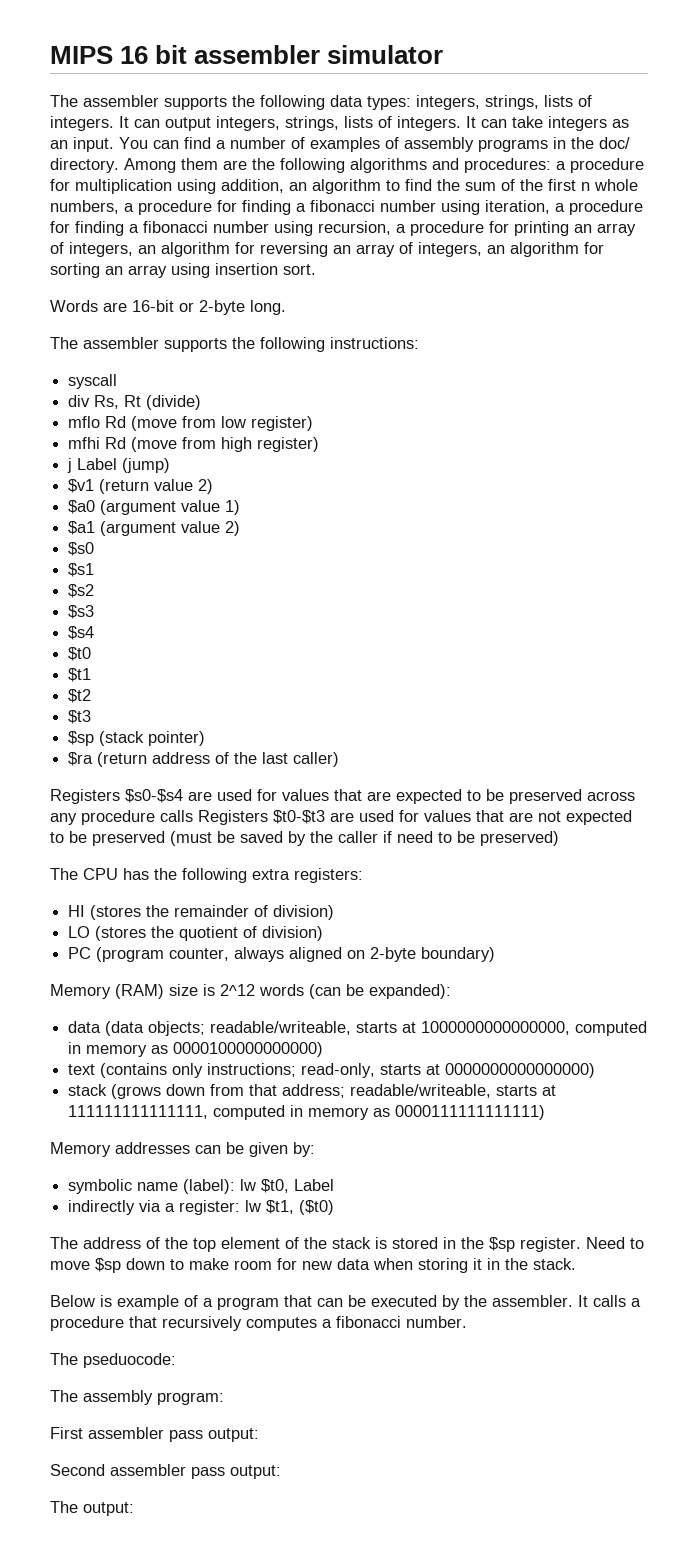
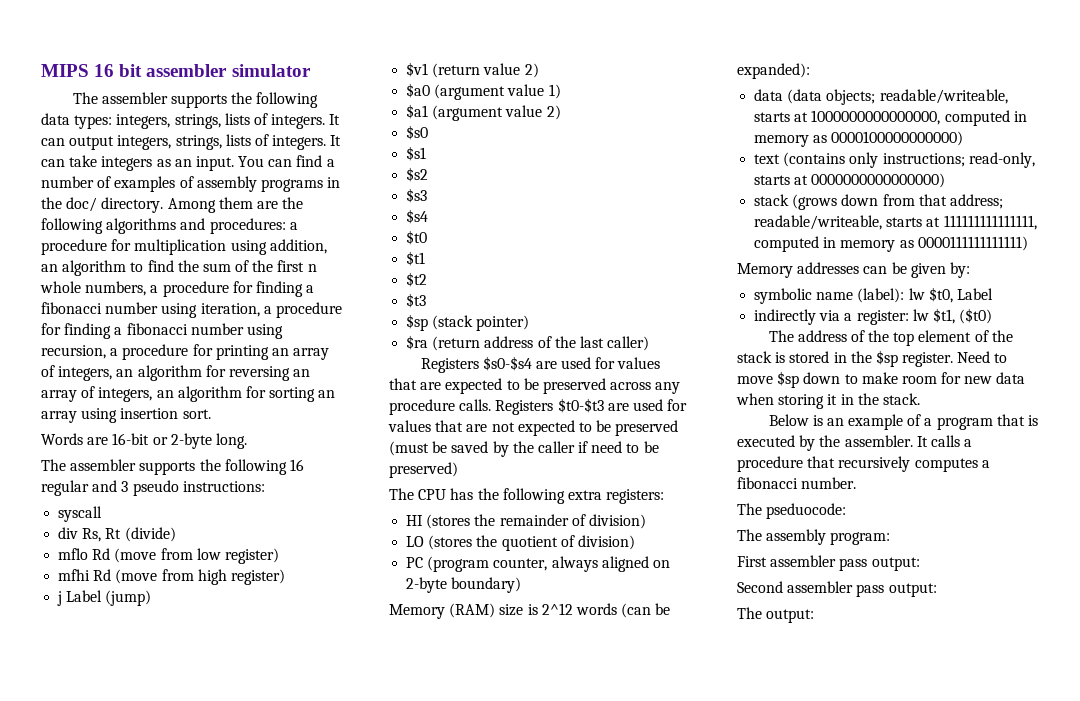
- The assembler supports the following instructions:
+ The assembler supports the following 16 regular and 3 pseudo instructions:
- Registers $s0-$s4 are used for values that are expected to be preserved across any procedure calls Registers $t0-$t3 are used for values that are not expected to be preserved (must be saved by the caller if need to be preserved)
+ Registers $s0-$s4 are used for values that are expected to be preserved across any procedure calls. Registers $t0-$t3 are used for values that are not expected to be preserved (must be saved by the caller if need to be preserved)
- Below is example of a program that can be executed by the assembler.
+ Below is an example of a program that is executed by the assembler.

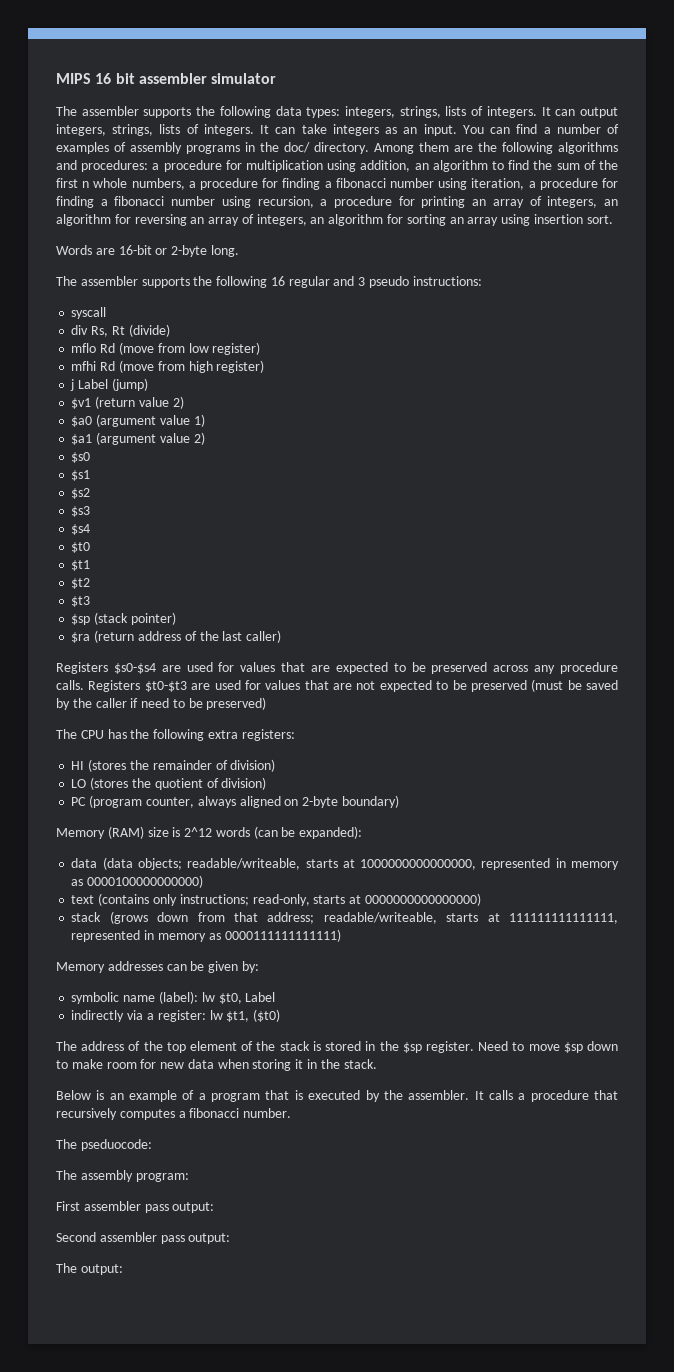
- data (data objects; readable/writeable, starts at 1000000000000000, computed in memory as 0000100000000000)
+ data (data objects; readable/writeable, starts at 1000000000000000, represented in memory as 0000100000000000)
- stack (grows down from that address; readable/writeable, starts at 111111111111111, computed in memory as 0000111111111111)
+ stack (grows down from that address; readable/writeable, starts at 111111111111111, represented in memory as 0000111111111111)

